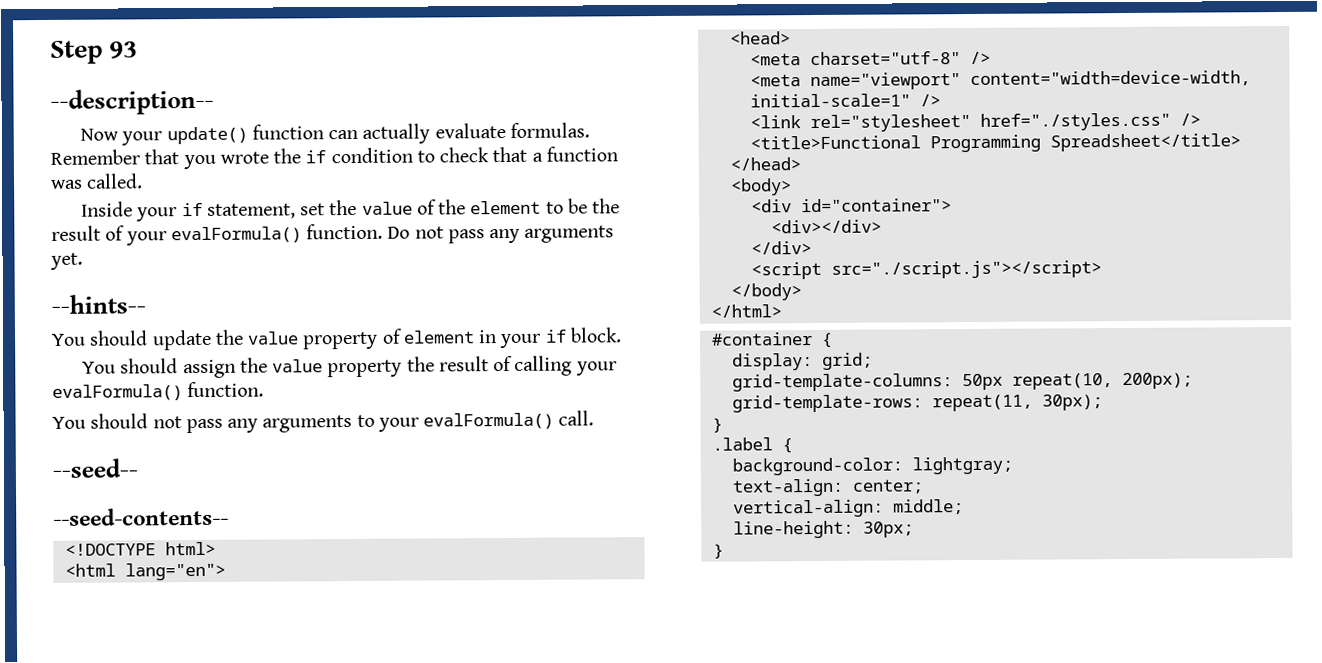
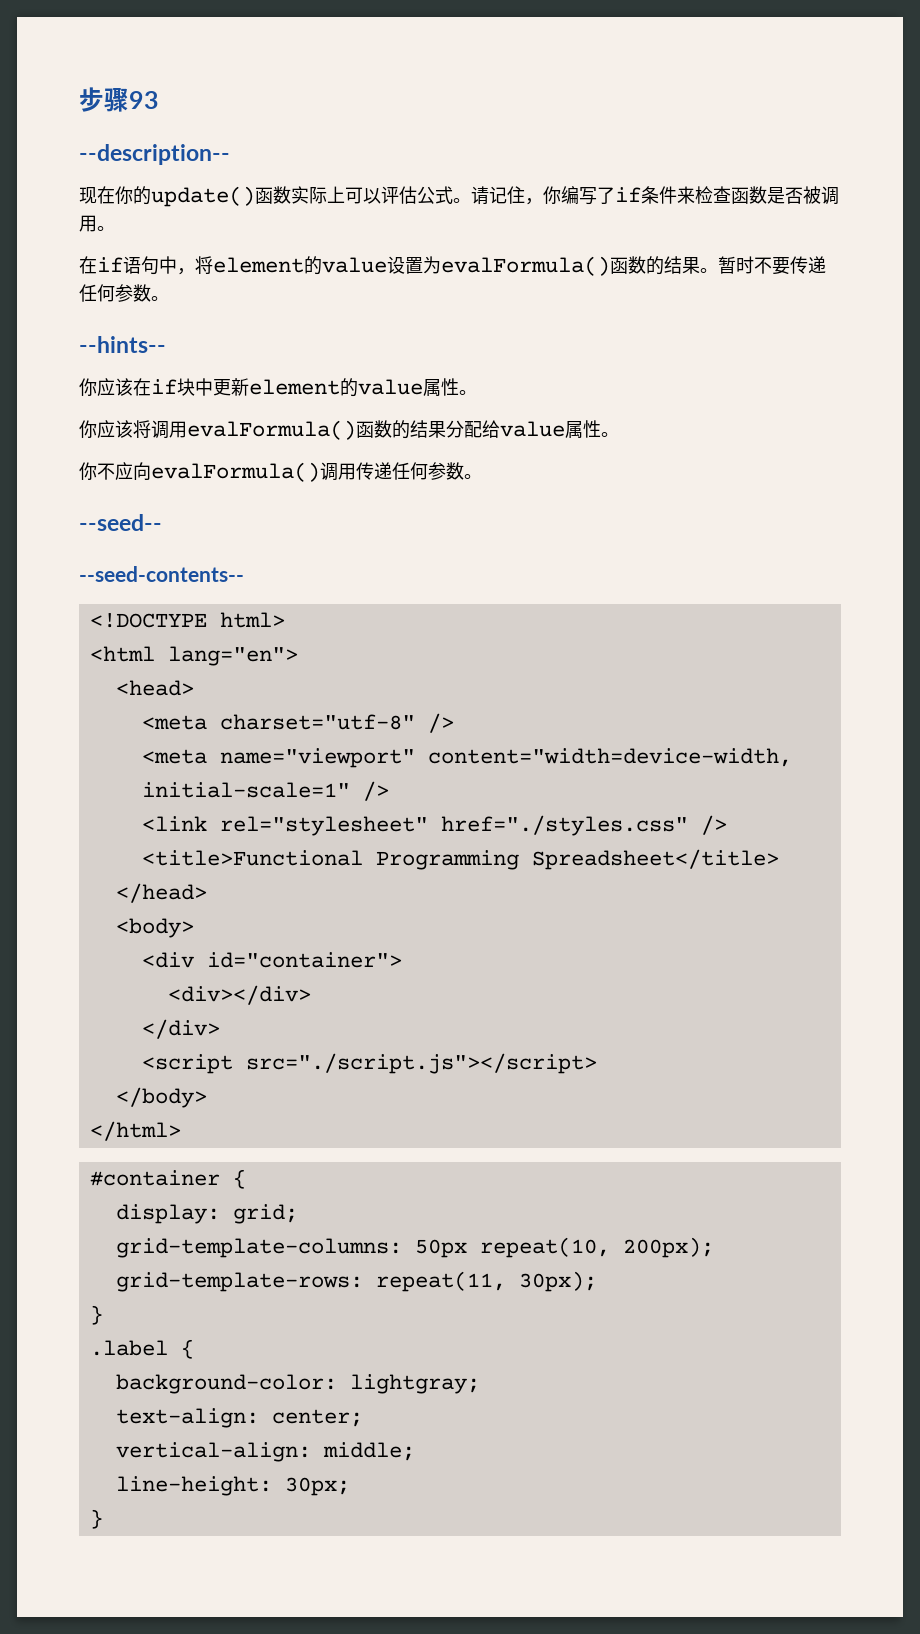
- Step 93
+ 步骤93
- Now your update() function can actually evaluate formulas. Remember that you wrote the if condition to check that a function was called.
- Inside your if statement, set the value of the element to be the result of your evalFormula() function. Do not pass any arguments yet.
+ 现在你的update()函数实际上可以评估公式。请记住，你编写了if条件来检查函数是否被调用。
+ 在if语句中，将element的value设置为evalFormula()函数的结果。暂时不要传递任何参数。
  --hints--
- You should update the value property of element in your if block.
- You should assign the value property the result of calling your evalFormula() function.
- You should not pass any arguments to your evalFormula() call.
+ 你应该在if块中更新element的value属性。
+ 你应该将调用evalFormula()函数的结果分配给value属性。
+ 你不应向evalFormula()调用传递任何参数。

